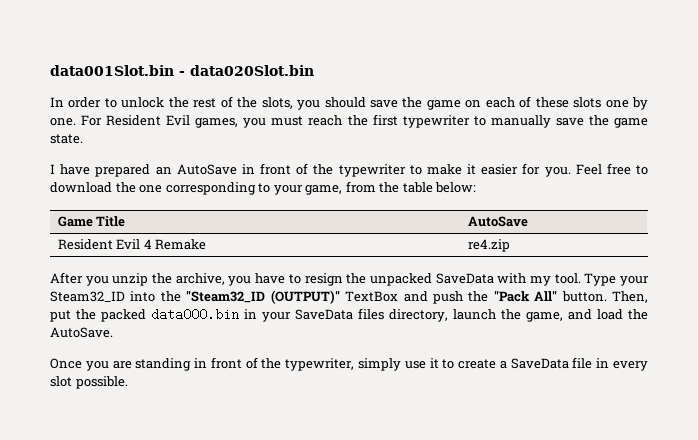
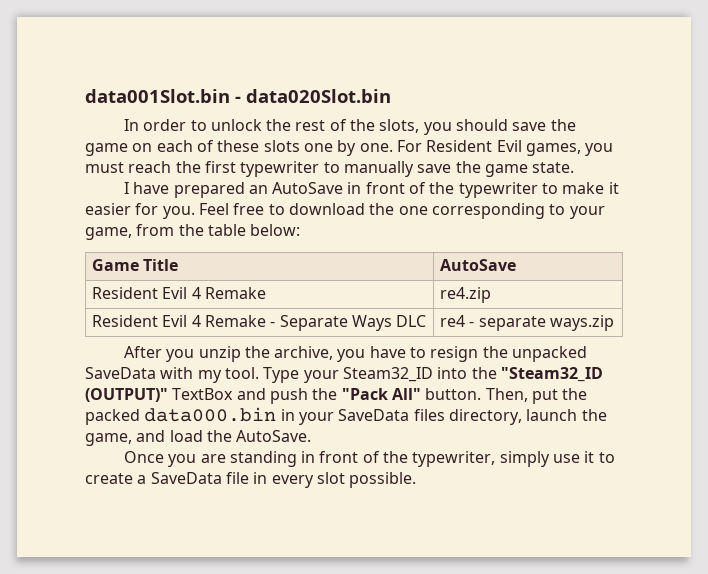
+ Resident Evil 4 Remake - Separate Ways DLC | re4 - separate ways.zip

